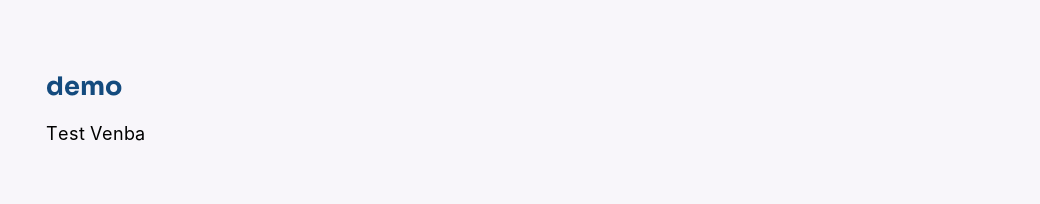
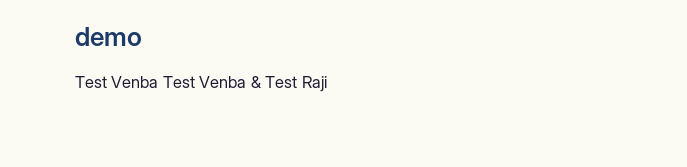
- Test Venba
+ Test Venba Test Venba & Test Raji

